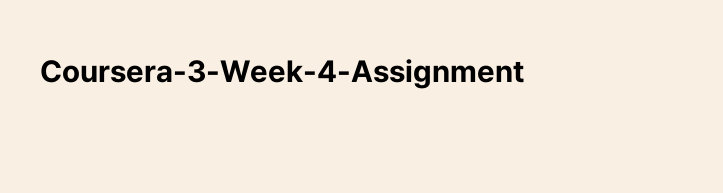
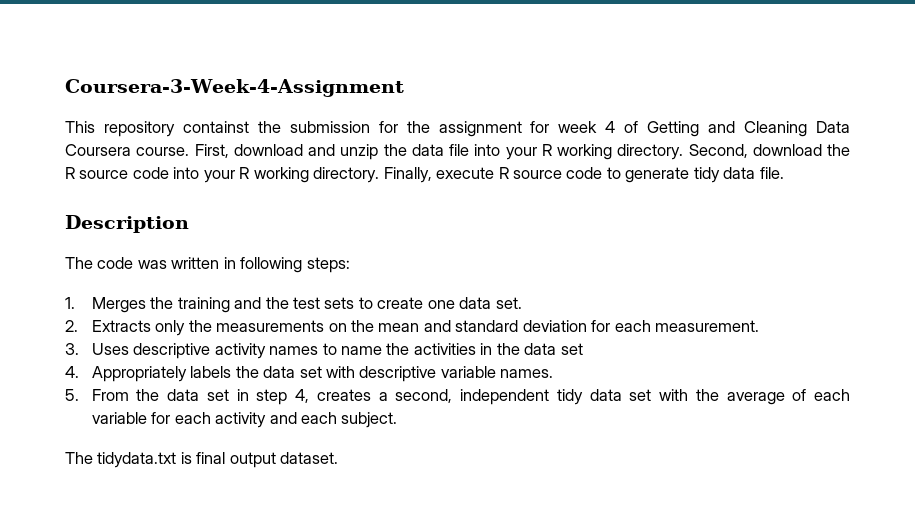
+ This repository containst the submission for the assignment for week 4 of Getting and Cleaning Data Coursera course. First, download and unzip the data file into your R working directory. Second, download the R source code into your R working directory. Finally, execute R source code to generate tidy data file.
+ Description
+ The code was written in following steps:
+ 1. Merges the training and the test sets to create one data set.
+ 2. Extracts only the measurements on the mean and standard deviation for each measurement.
+ 3. Uses descriptive activity names to name the activities in the data set
+ 4. Appropriately labels the data set with descriptive variable names.
+ 5. From the data set in step 4, creates a second, independent tidy data set with the average of each variable for each activity and each subject.
+ The tidydata.txt is final output dataset.

